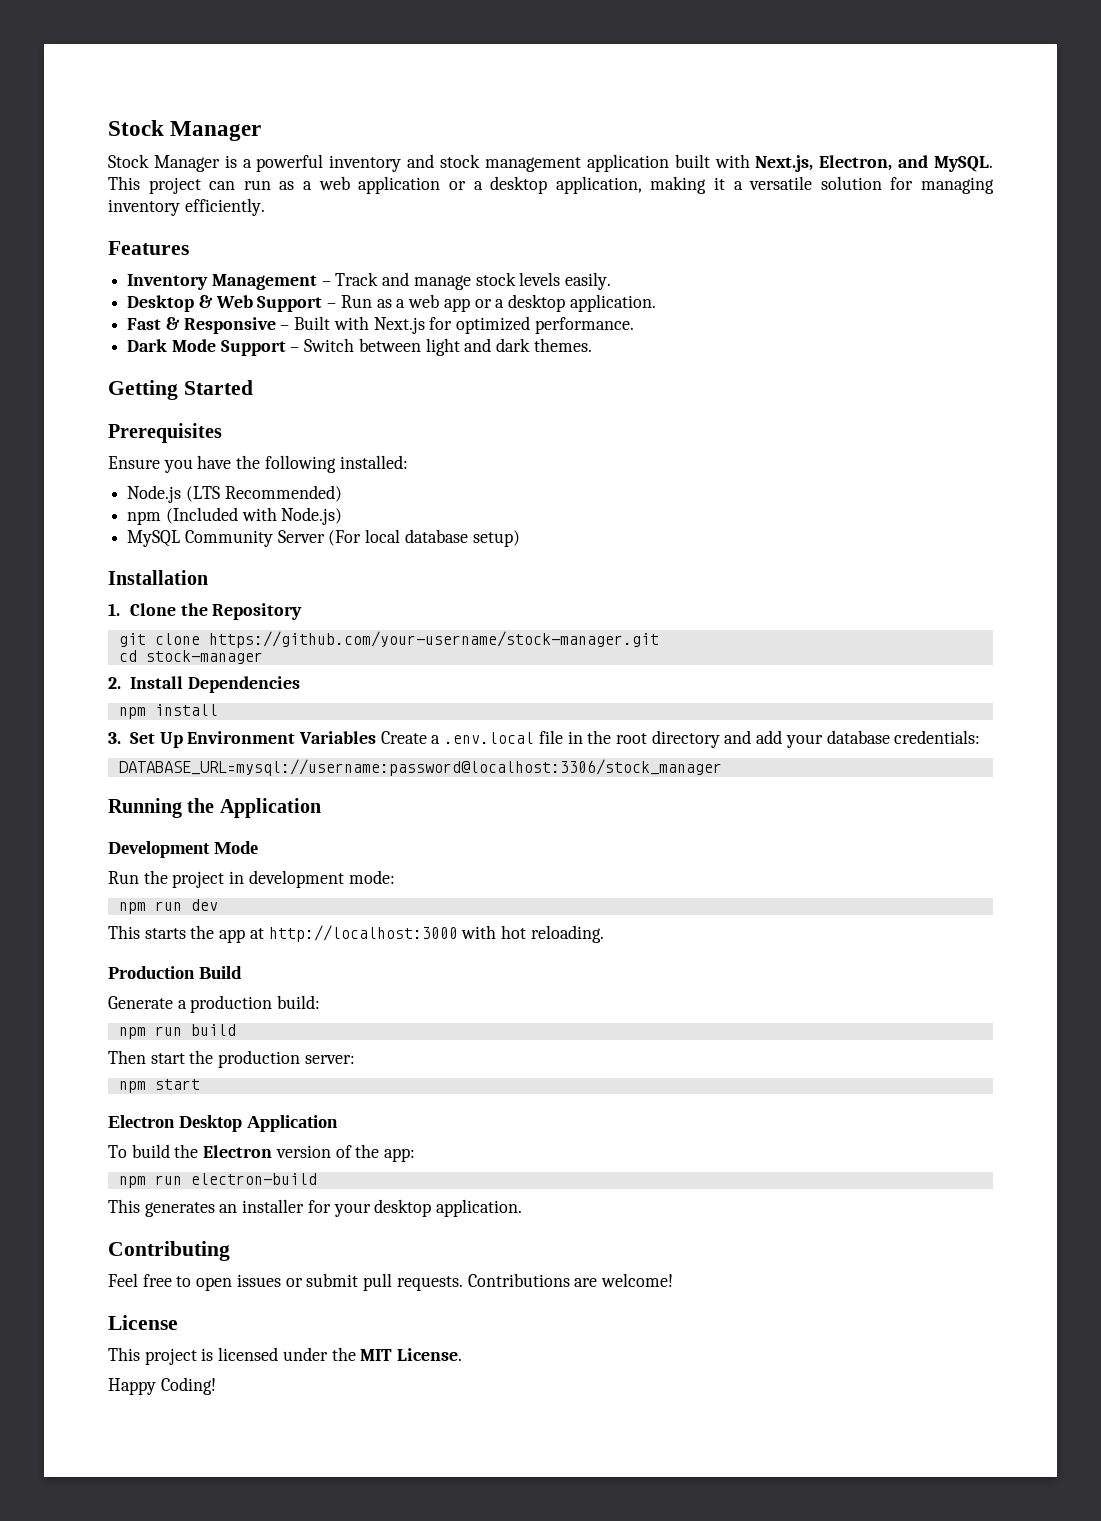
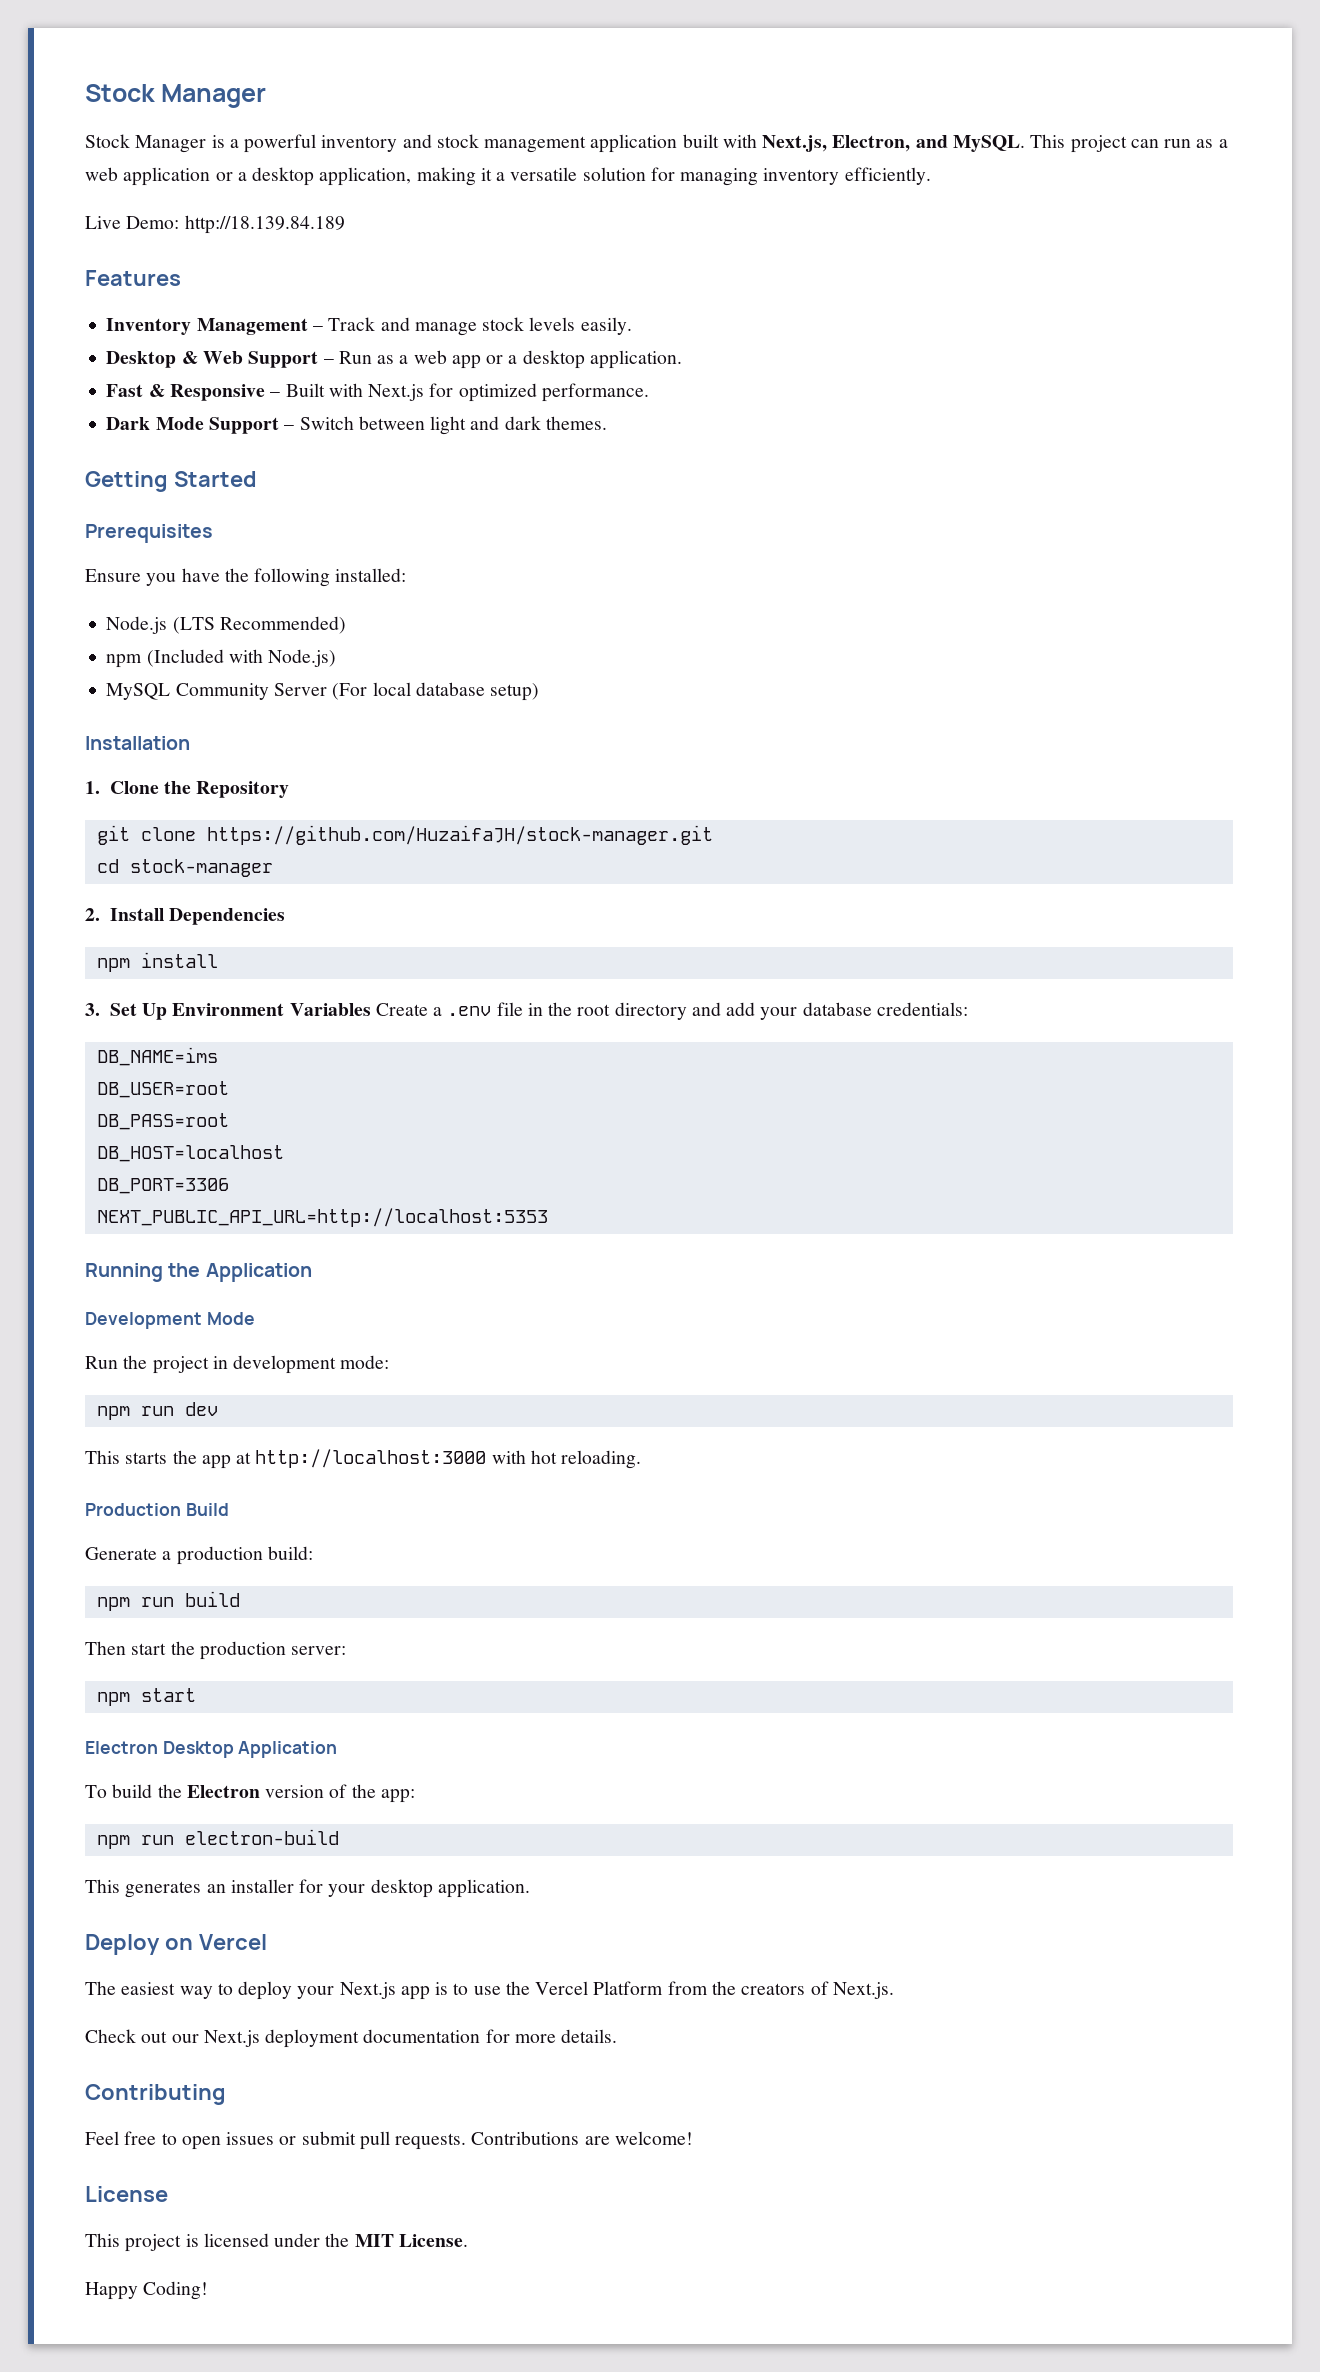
+ Live Demo: http://18.139.84.189
- git clone https://github.com/your-username/stock-manager.git
+ git clone https://github.com/HuzaifaJH/stock-manager.git
- 3. Set Up Environment Variables Create a .env.local file in the root directory and add your database credentials:
+ 3. Set Up Environment Variables Create a .env file in the root directory and add your database credentials:
- DATABASE_URL=mysql://username:password@localhost:3306/stock_manager
+ DB_NAME=ims
+ DB_USER=root
+ DB_PASS=root
+ DB_HOST=localhost
+ DB_PORT=3306
+ NEXT_PUBLIC_API_URL=http://localhost:5353
+ Deploy on Vercel
+ The easiest way to deploy your Next.js app is to use the Vercel Platform from the creators of Next.js.
+ Check out our Next.js deployment documentation for more details.

